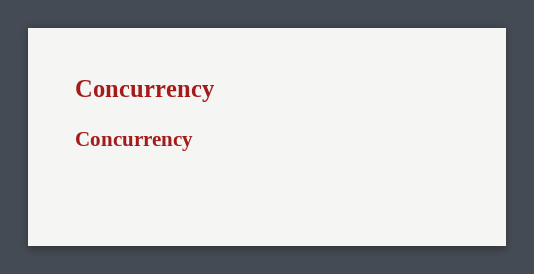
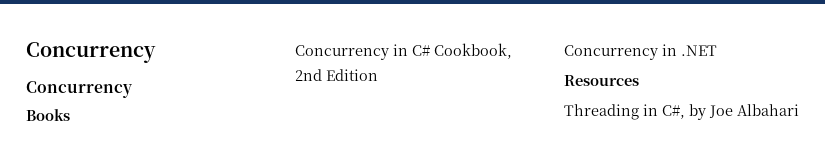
+ Books
+ Concurrency in C# Cookbook, 2nd Edition
+ Concurrency in .NET
+ Resources
+ Threading in C#, by Joe Albahari

